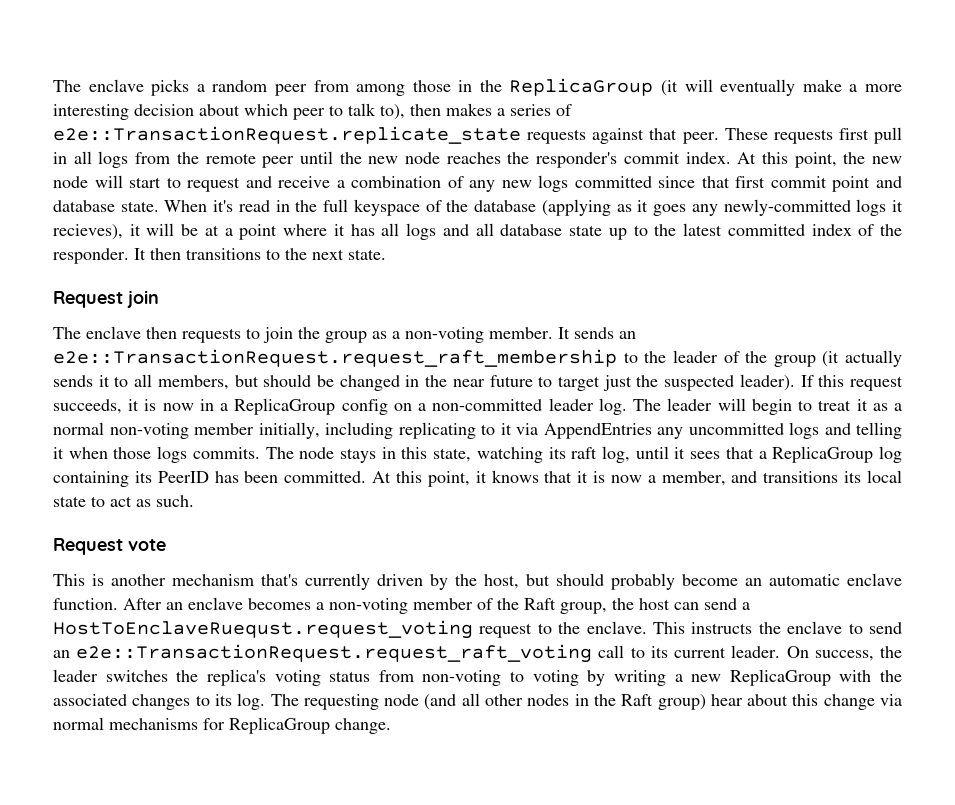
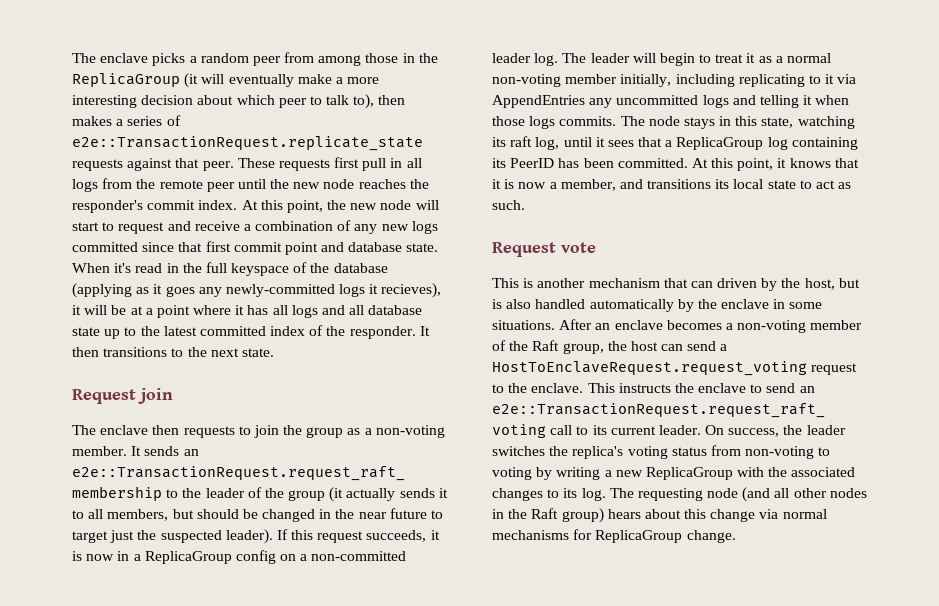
- This is another mechanism that's currently driven by the host, but should probably become an automatic enclave function.
+ This is another mechanism that can driven by the host, but is also handled automatically by the enclave in some situations.
- After an enclave becomes a non-voting member of the Raft group, the host can send a HostToEnclaveRuequst.request_voting request to the enclave.
+ After an enclave becomes a non-voting member of the Raft group, the host can send a HostToEnclaveRequest.request_voting request to the enclave.
- The requesting node (and all other nodes in the Raft group) hear about this change via normal mechanisms for ReplicaGroup change.
+ The requesting node (and all other nodes in the Raft group) hears about this change via normal mechanisms for ReplicaGroup change.

